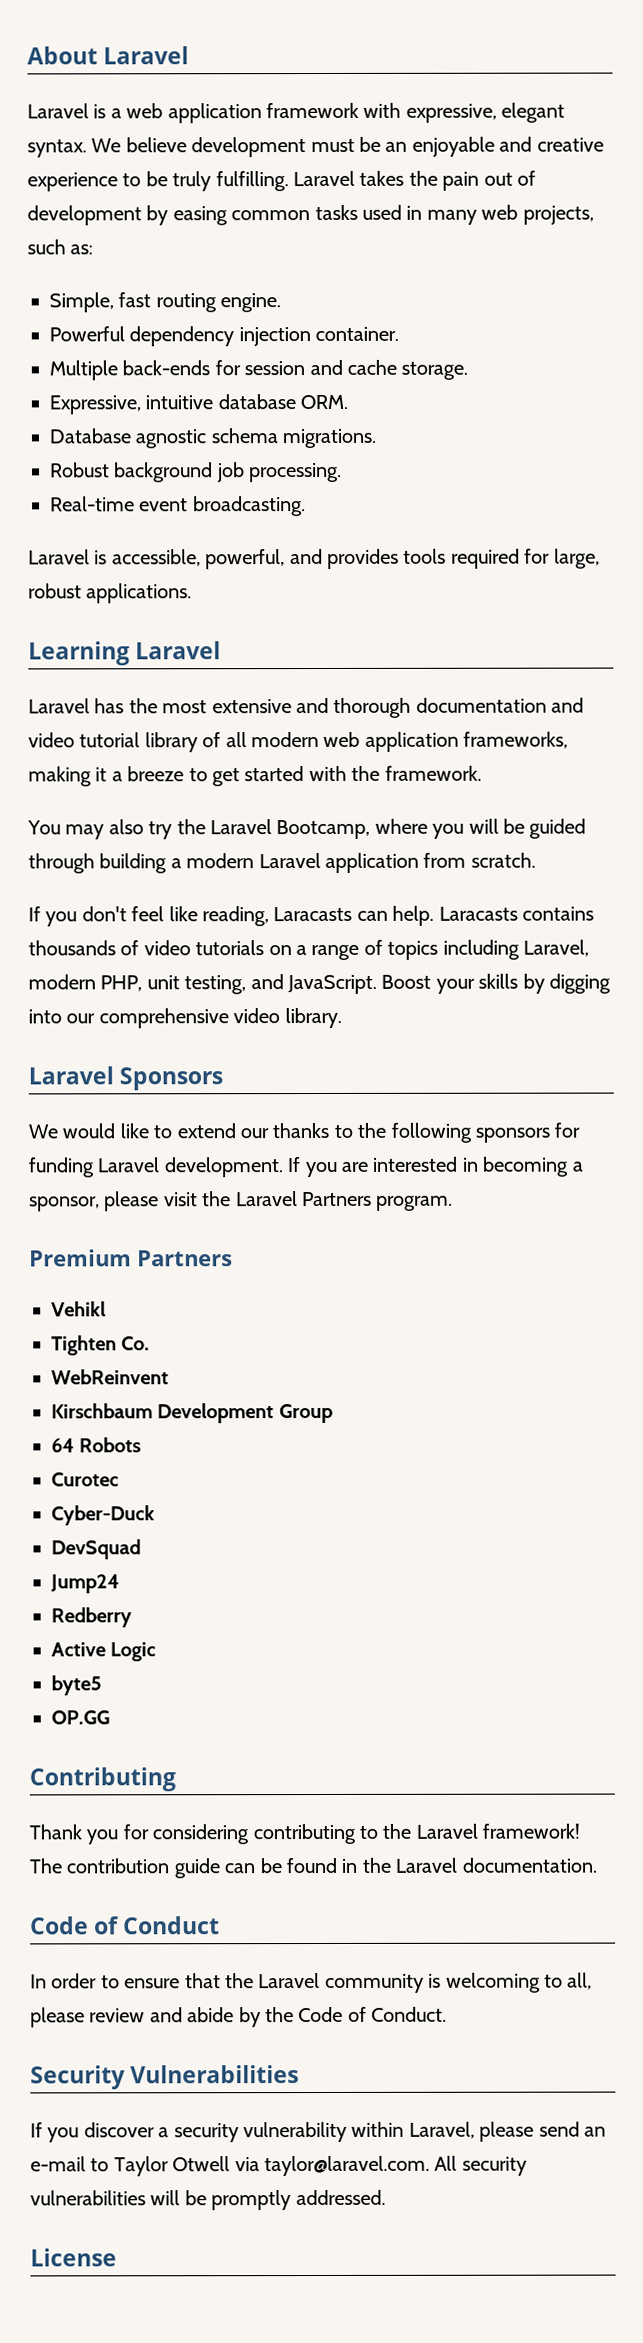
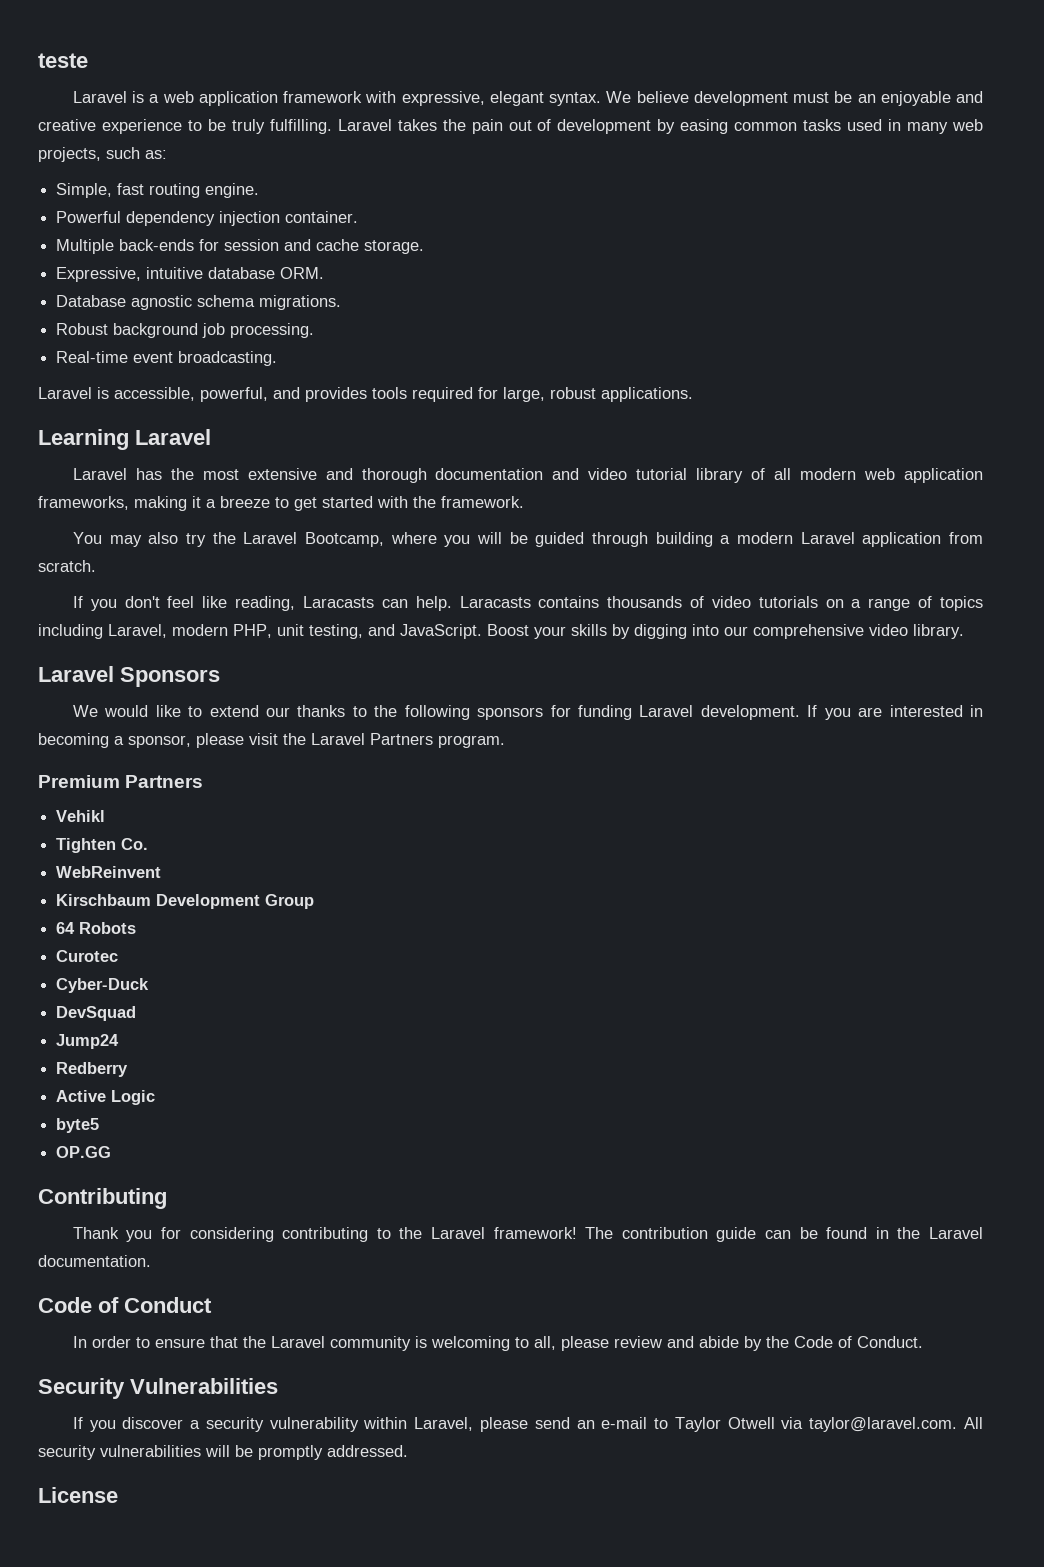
- About Laravel
+ teste

